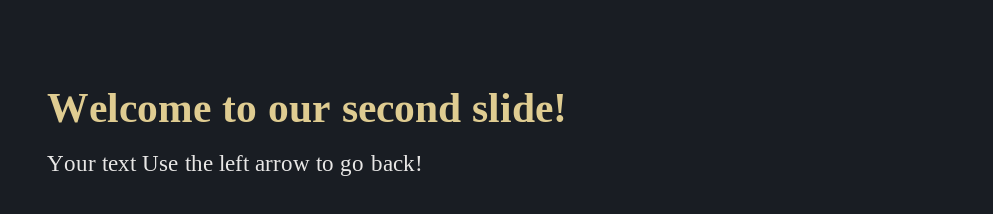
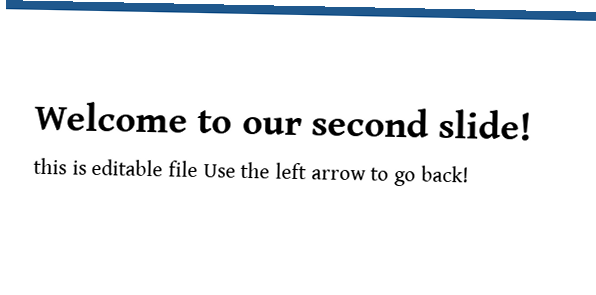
- Your text Use the left arrow to go back!
+ this is editable file Use the left arrow to go back!

